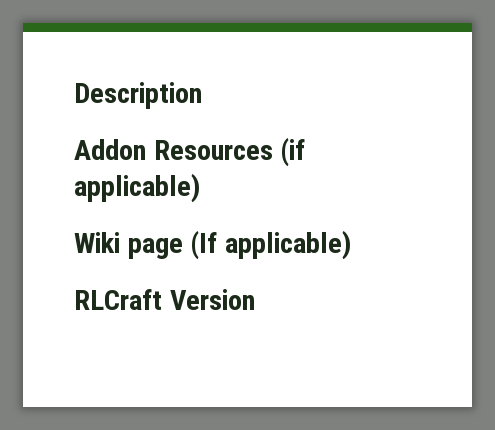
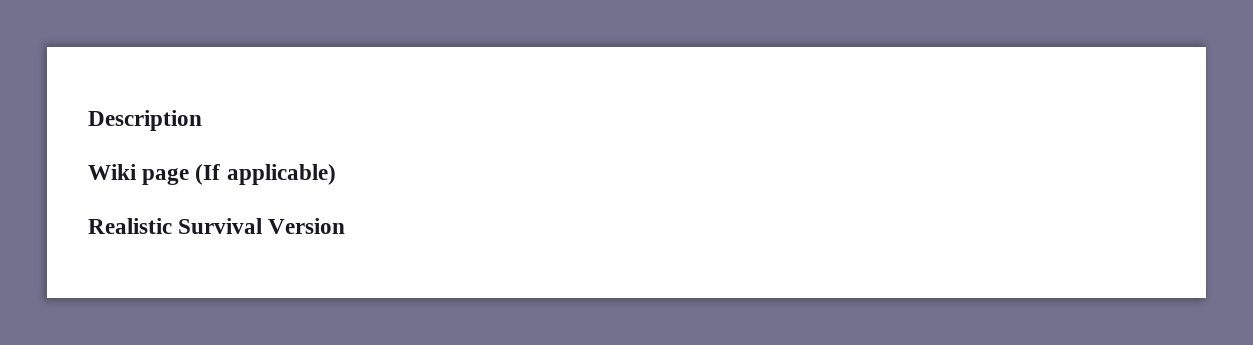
- Addon Resources (if applicable)
- RLCraft Version
+ Realistic Survival Version

